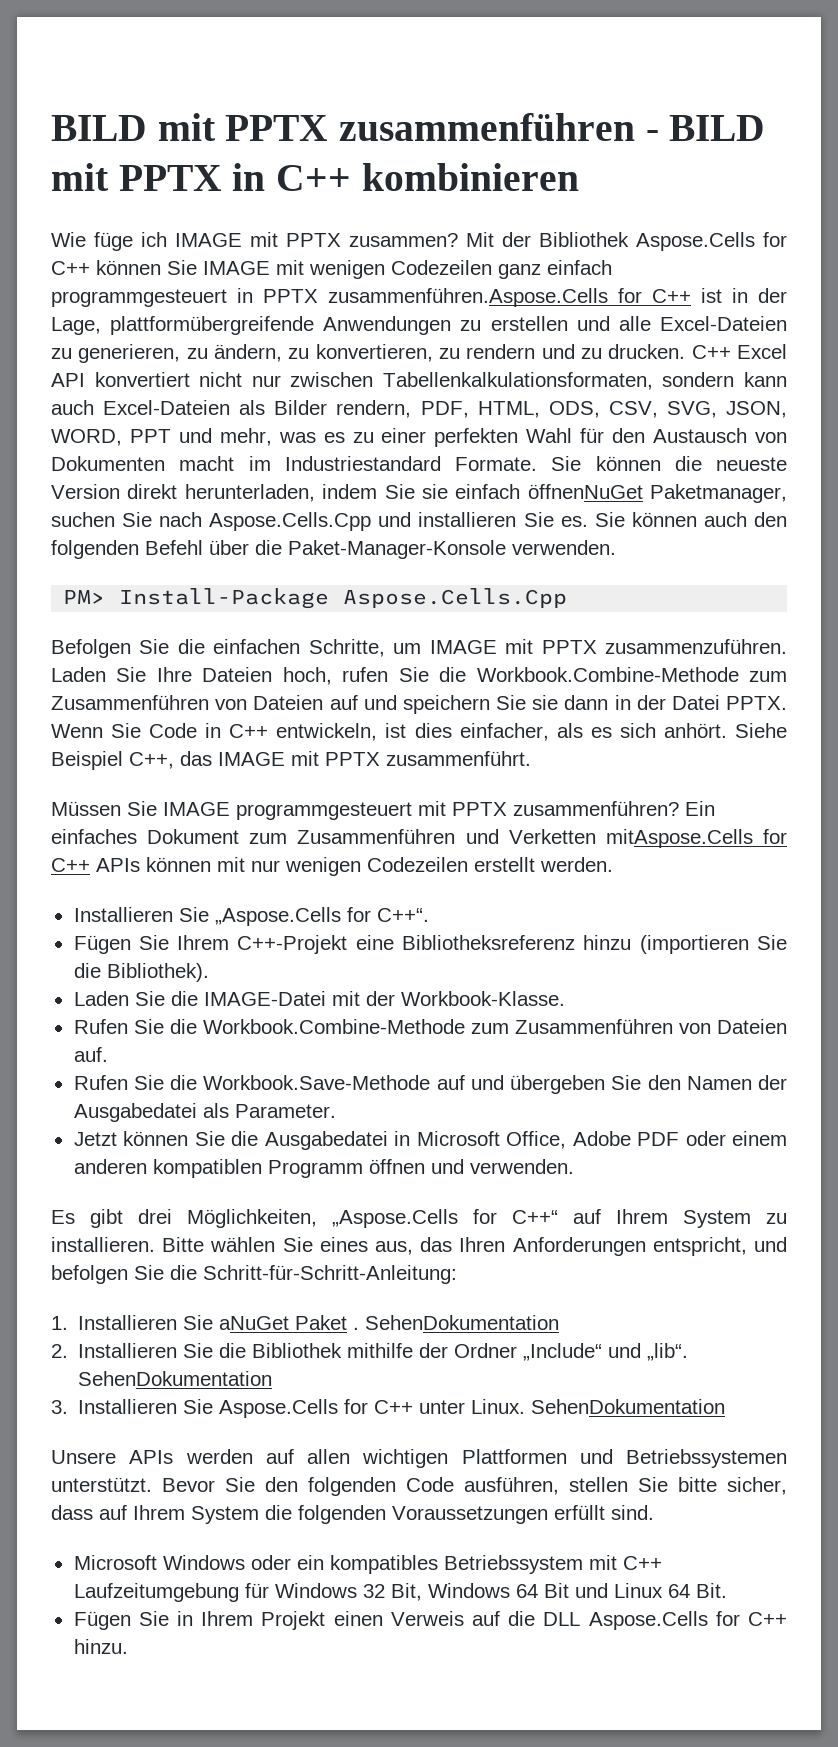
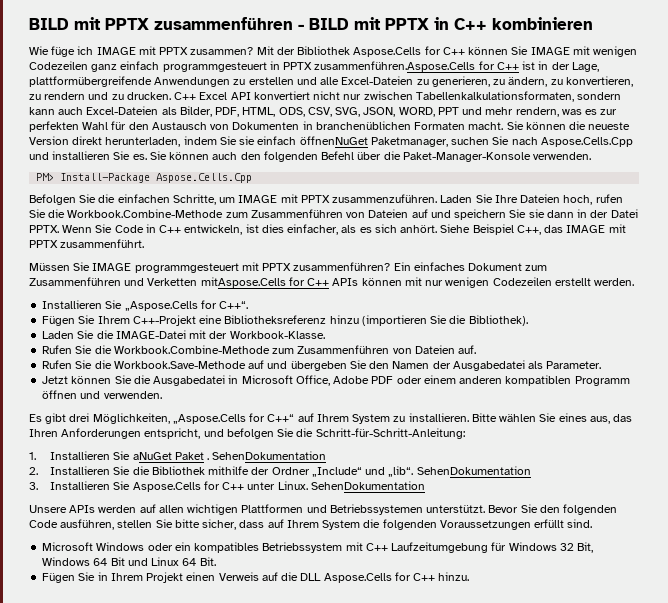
- C++ Excel API konvertiert nicht nur zwischen Tabellenkalkulationsformaten, sondern kann auch Excel-Dateien als Bilder rendern, PDF, HTML, ODS, CSV, SVG, JSON, WORD, PPT und mehr, was es zu einer perfekten Wahl für den Austausch von Dokumenten macht im Industriestandard Formate.
+ C++ Excel API konvertiert nicht nur zwischen Tabellenkalkulationsformaten, sondern kann auch Excel-Dateien als Bilder, PDF, HTML, ODS, CSV, SVG, JSON, WORD, PPT und mehr rendern, was es zur perfekten Wahl für den Austausch von Dokumenten in branchenüblichen Formaten macht.

